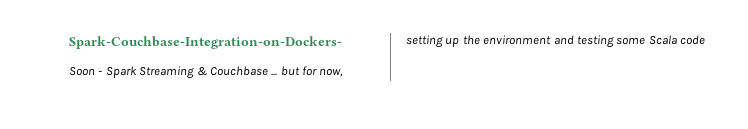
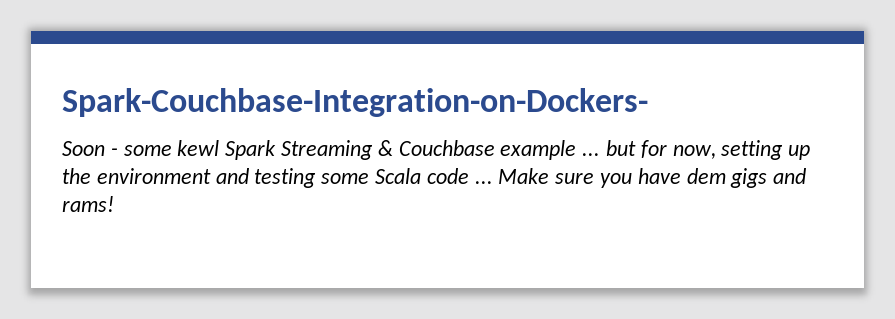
- Soon - Spark Streaming & Couchbase ... but for now, setting up the environment and testing some Scala code
+ Soon - some kewl Spark Streaming & Couchbase example ... but for now, setting up the environment and testing some Scala code ... Make sure you have dem gigs and rams!

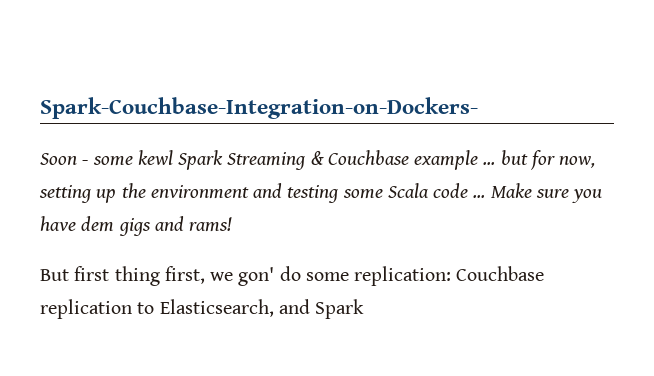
+ But first thing first, we gon' do some replication: Couchbase replication to Elasticsearch, and Spark

